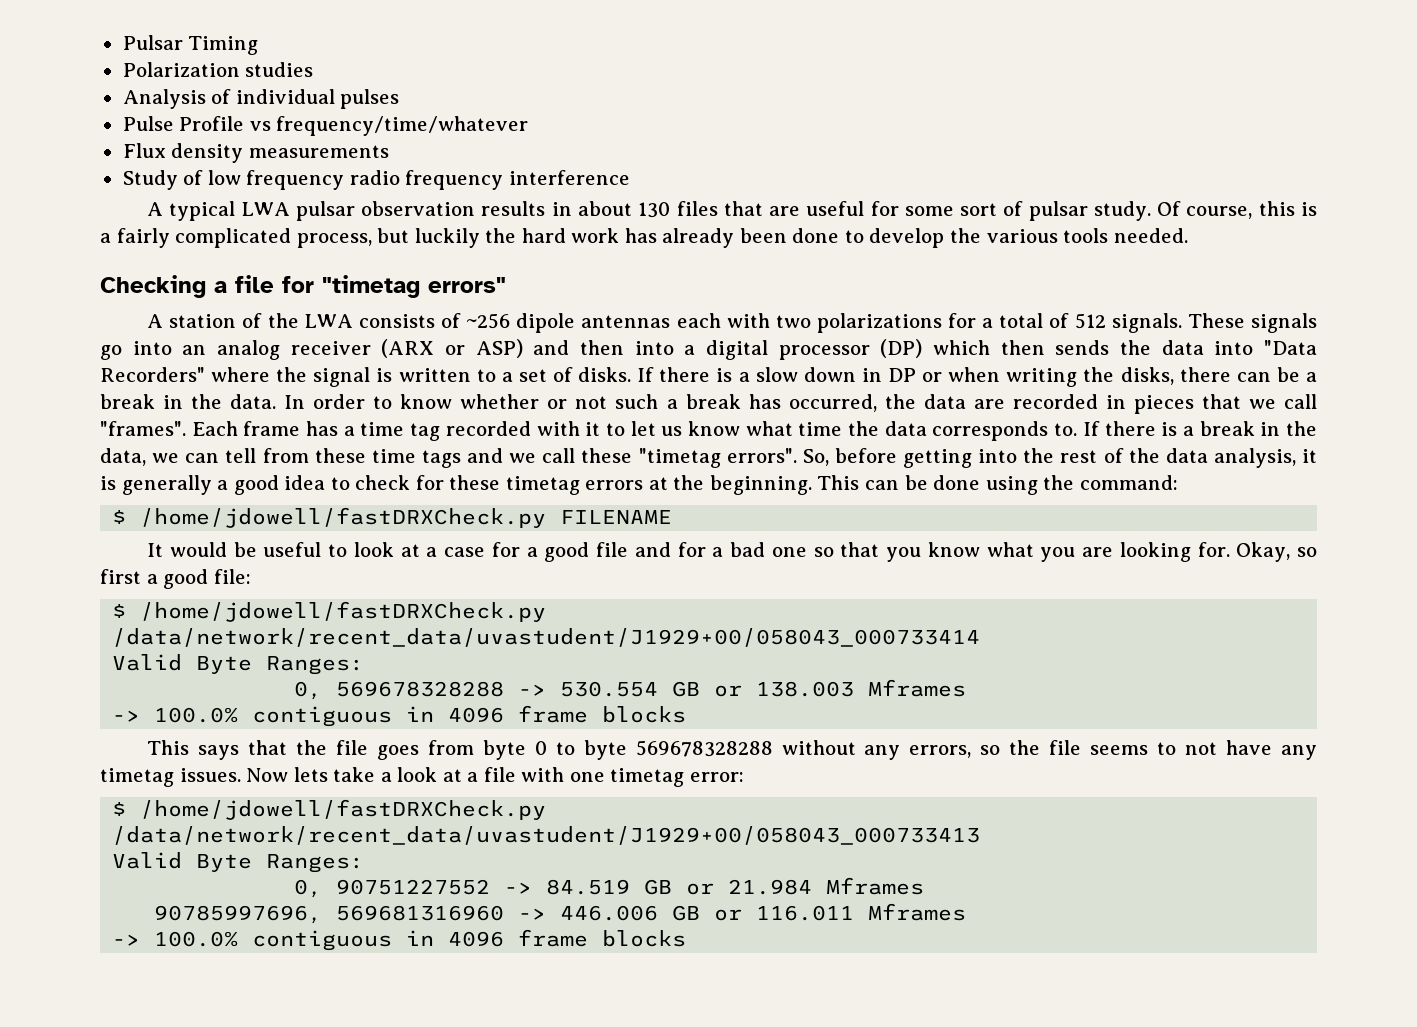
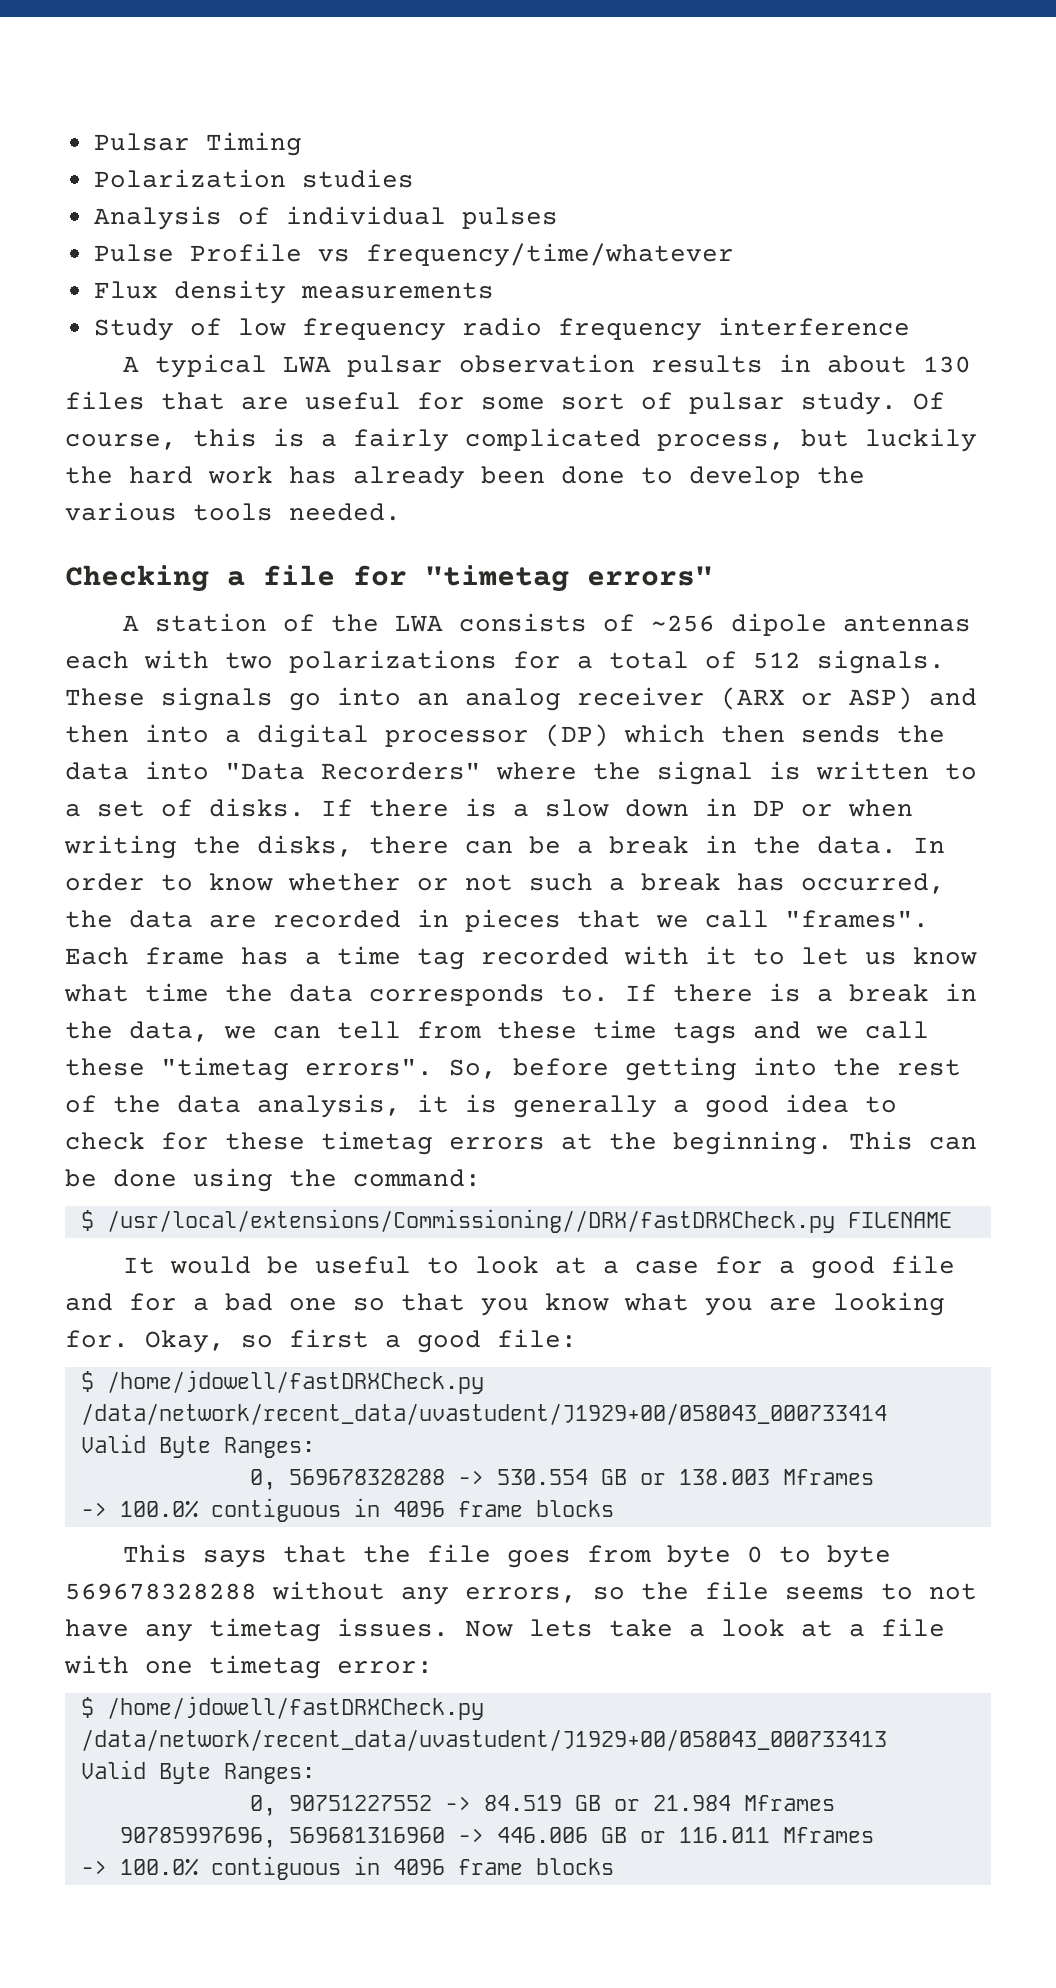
- $ /home/jdowell/fastDRXCheck.py FILENAME
+ $ /usr/local/extensions/Commissioning//DRX/fastDRXCheck.py FILENAME

